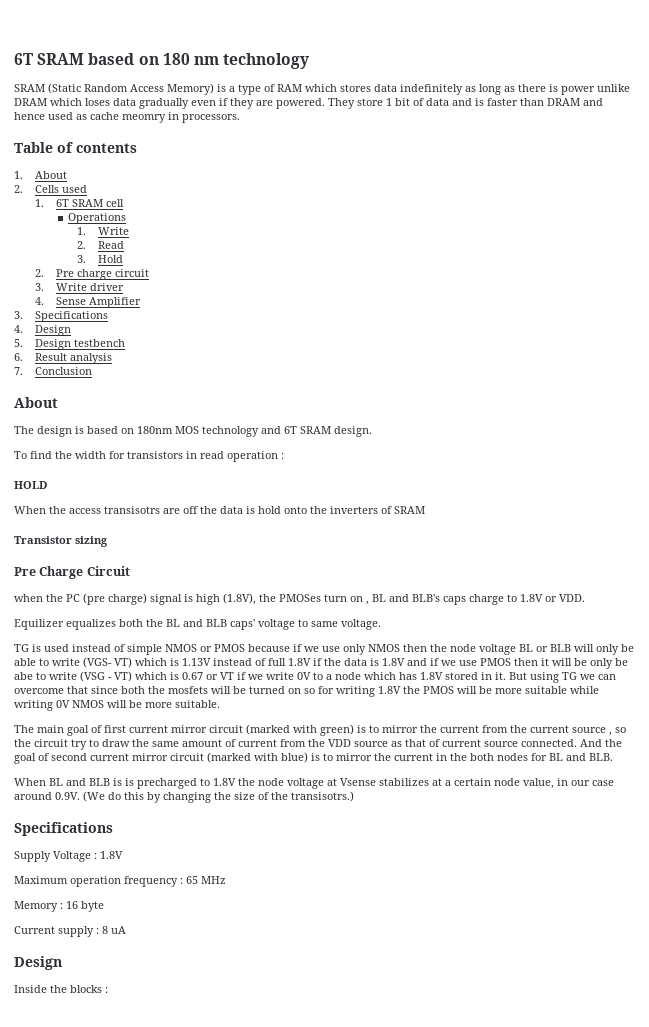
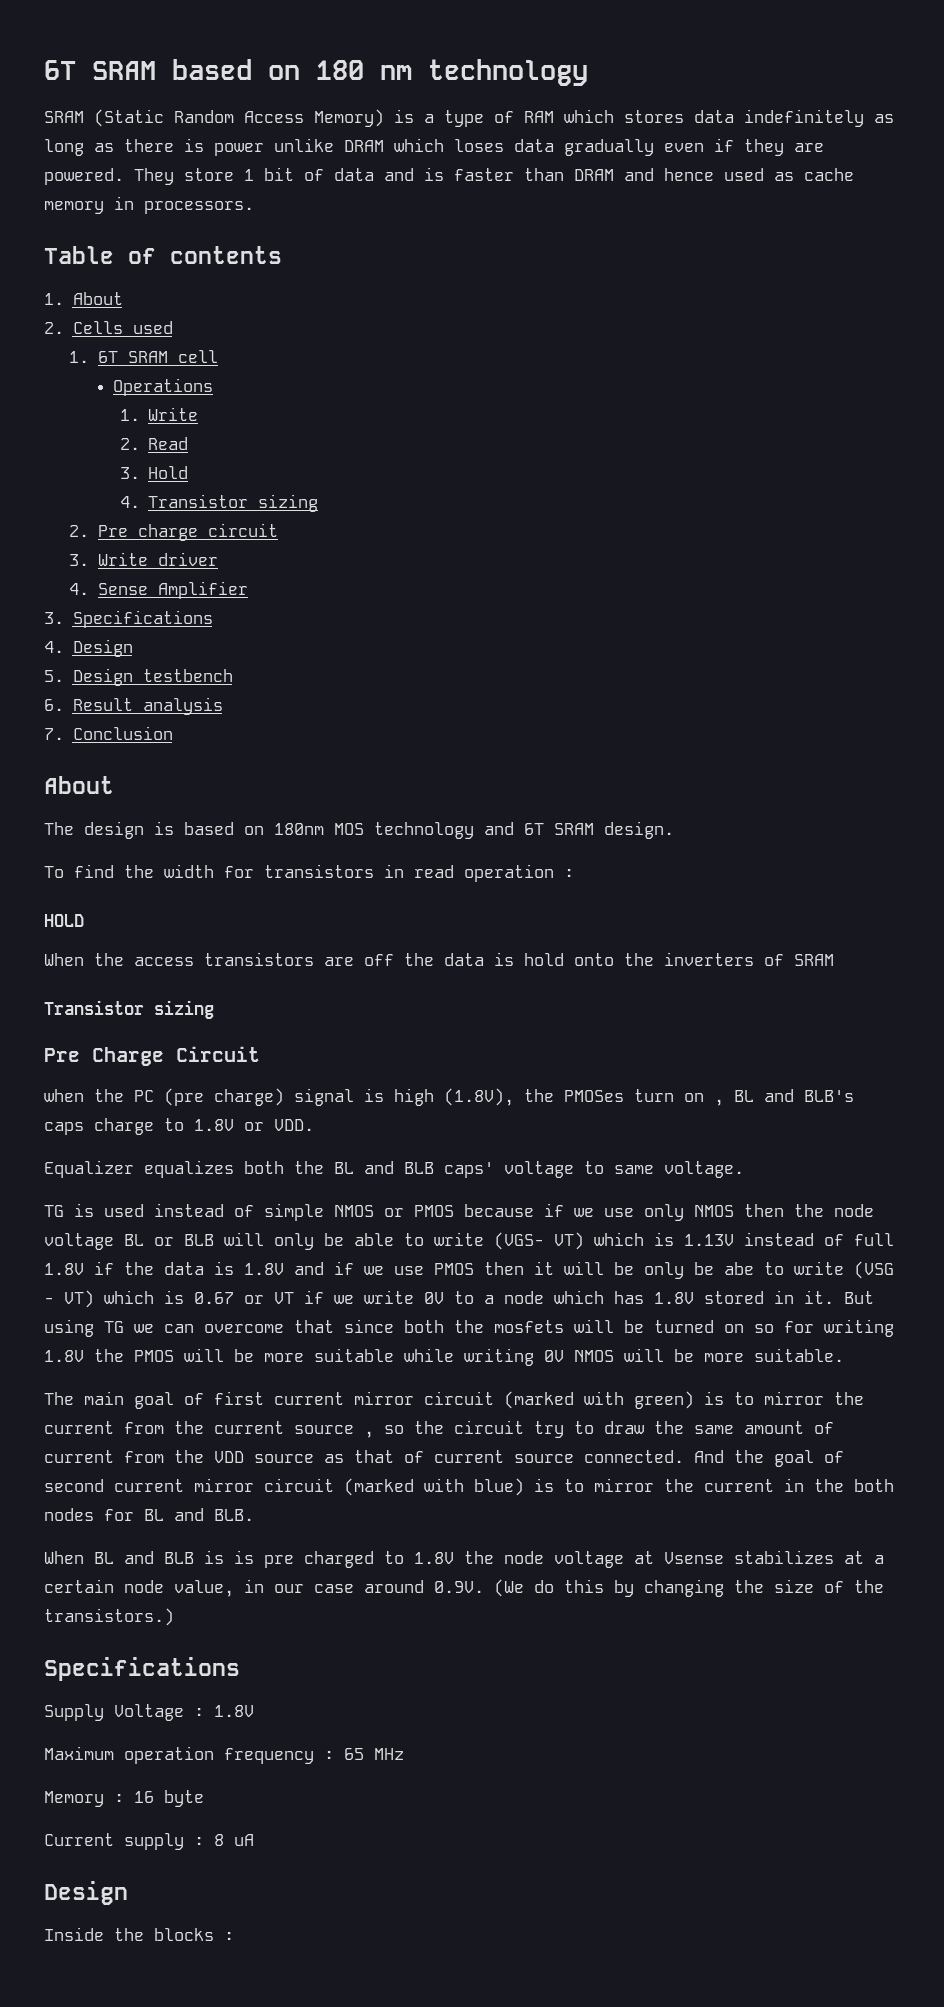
- They store 1 bit of data and is faster than DRAM and hence used as cache meomry in processors.
+ They store 1 bit of data and is faster than DRAM and hence used as cache memory in processors.
+ 4. Transistor sizing
- When the access transisotrs are off the data is hold onto the inverters of SRAM
+ When the access transistors are off the data is hold onto the inverters of SRAM
- Equilizer equalizes both the BL and BLB caps' voltage to same voltage.
+ Equalizer equalizes both the BL and BLB caps' voltage to same voltage.
- When BL and BLB is is precharged to 1.8V the node voltage at Vsense stabilizes at a certain node value, in our case around 0.9V. (We do this by changing the size of the transisotrs.)
+ When BL and BLB is is pre charged to 1.8V the node voltage at Vsense stabilizes at a certain node value, in our case around 0.9V. (We do this by changing the size of the transistors.)

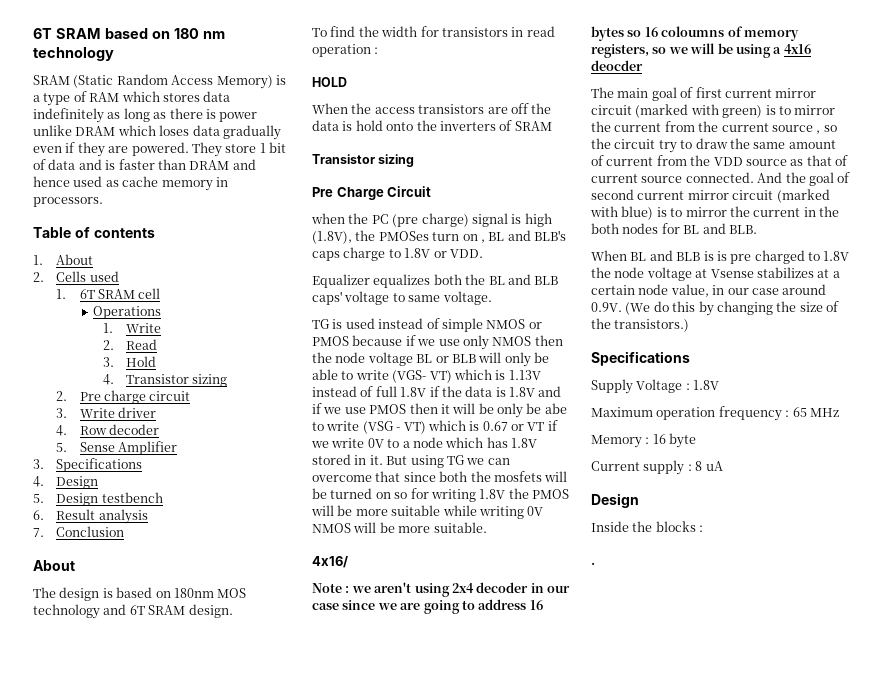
- 4. Sense Amplifier
+ 4. Row decoder
+ 5. Sense Amplifier
+ 4x16/
+ Note : we aren't using 2x4 decoder in our case since we are going to address 16 bytes so 16 coloumns of memory registers, so we will be using a 4x16 deocder
+ .

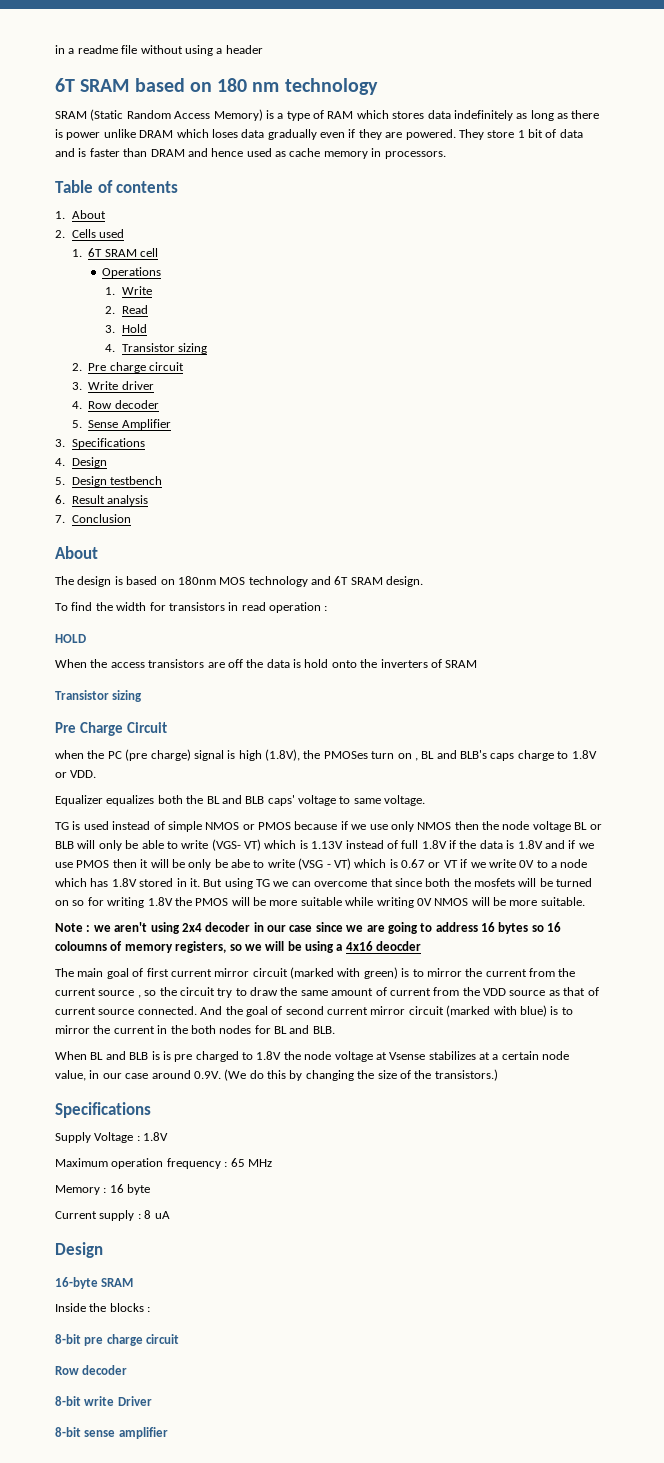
+ in a readme file without using a header
- 4x16/
+ 16-byte SRAM
- .
+ 8-bit pre charge circuit
+ Row decoder
+ 8-bit write Driver
+ 8-bit sense amplifier

